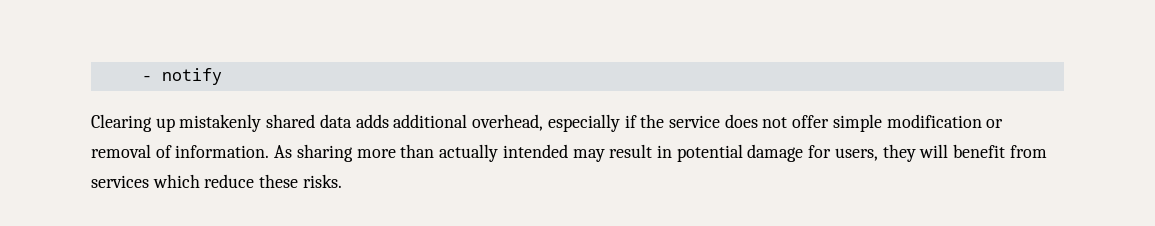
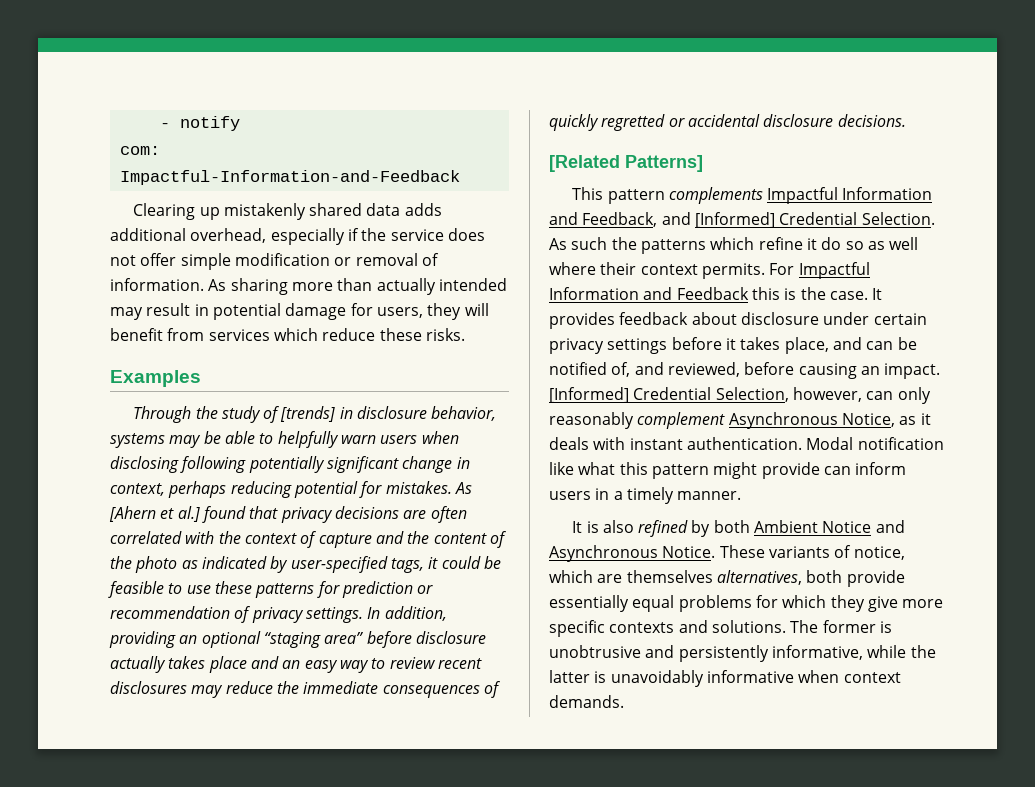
+ com: Impactful-Information-and-Feedback
+ Examples
+ Through the study of [trends] in disclosure behavior, systems may be able to helpfully warn users when disclosing following potentially significant change in context, perhaps reducing potential for mistakes. As [Ahern et al.] found that privacy decisions are often correlated with the context of capture and the content of the photo as indicated by user-specified tags, it could be feasible to use these patterns for prediction or recommendation of privacy settings. In addition, providing an optional “staging area” before disclosure actually takes place and an easy way to review recent disclosures may reduce the immediate consequences of quickly regretted or accidental disclosure decisions.
+ [Related Patterns]
+ This pattern complements Impactful Information and Feedback, and [Informed] Credential Selection. As such the patterns which refine it do so as well where their context permits. For Impactful Information and Feedback this is the case. It provides feedback about disclosure under certain privacy settings before it takes place, and can be notified of, and reviewed, before causing an impact. [Informed] Credential Selection, however, can only reasonably complement Asynchronous Notice, as it deals with instant authentication. Modal notification like what this pattern might provide can inform users in a timely manner.
+ It is also refined by both Ambient Notice and Asynchronous Notice. These variants of notice, which are themselves alternatives, both provide essentially equal problems for which they give more specific contexts and solutions. The former is unobtrusive and persistently informative, while the latter is unavoidably informative when context demands.

